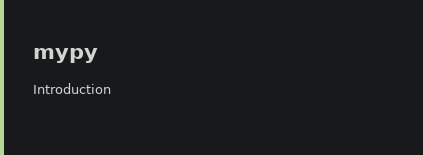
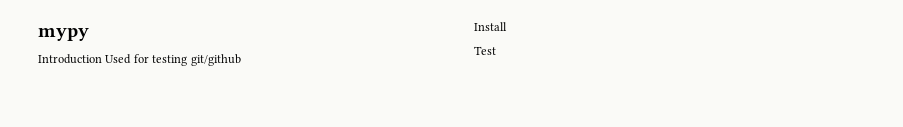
- Introduction
+ Introduction Used for testing git/github
+ Install
+ Test

